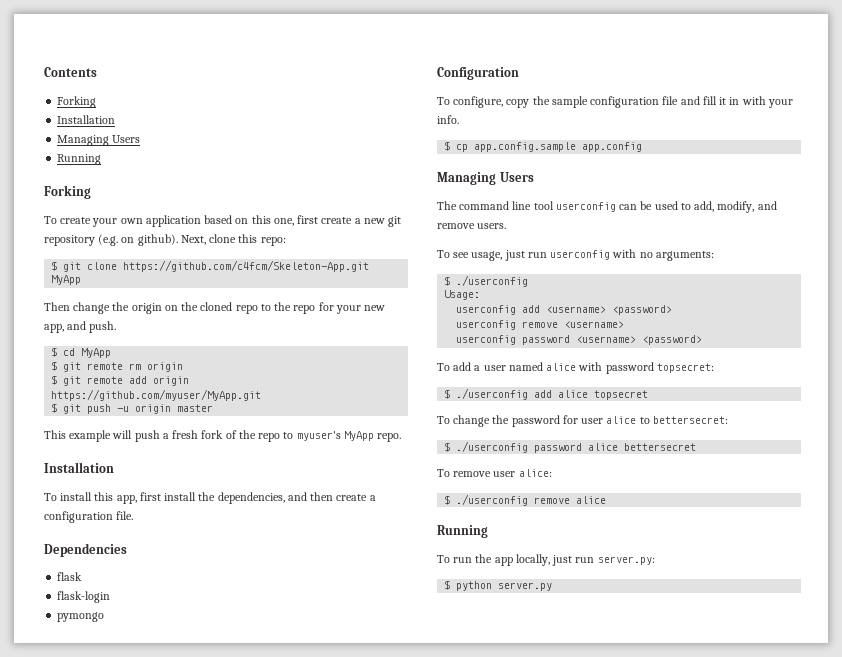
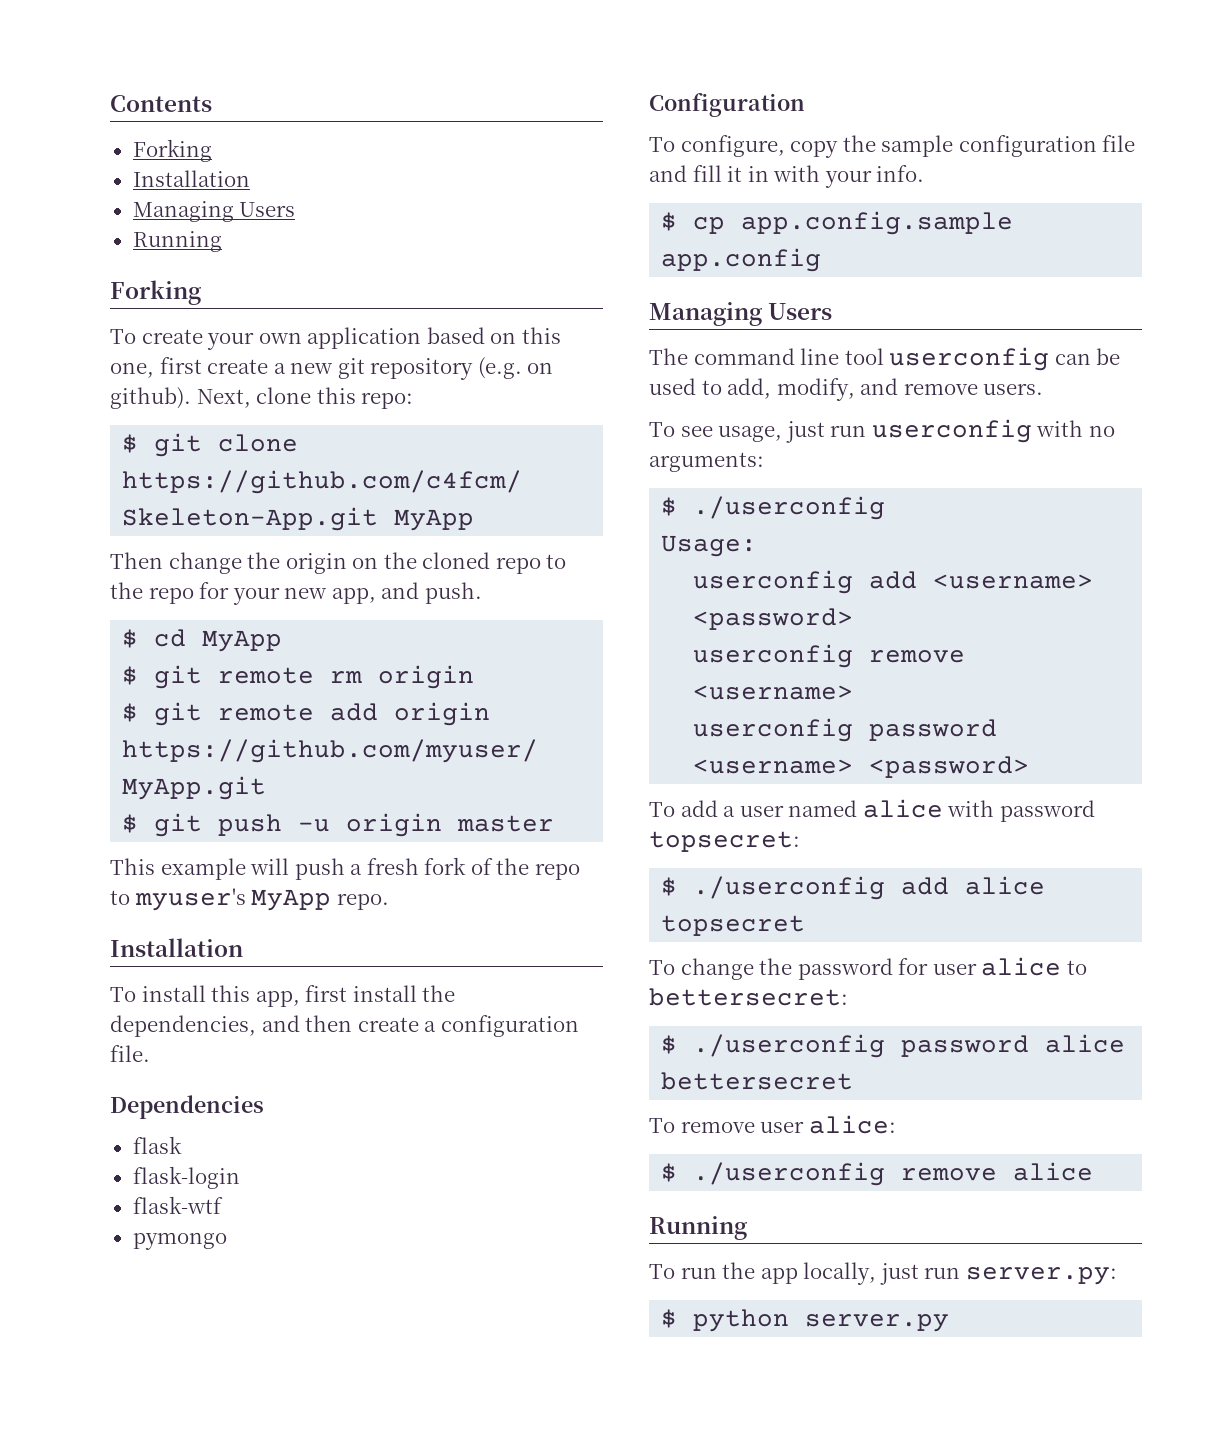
+ flask-wtf

